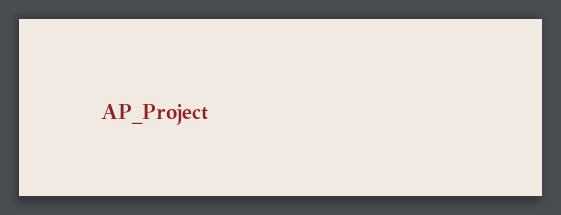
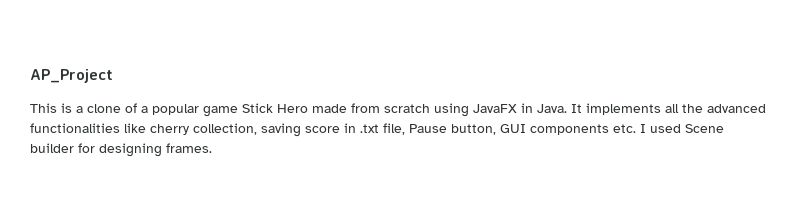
+ This is a clone of a popular game Stick Hero made from scratch using JavaFX in Java. It implements all the advanced functionalities like cherry collection, saving score in .txt file, Pause button, GUI components etc. I used Scene builder for designing frames.

